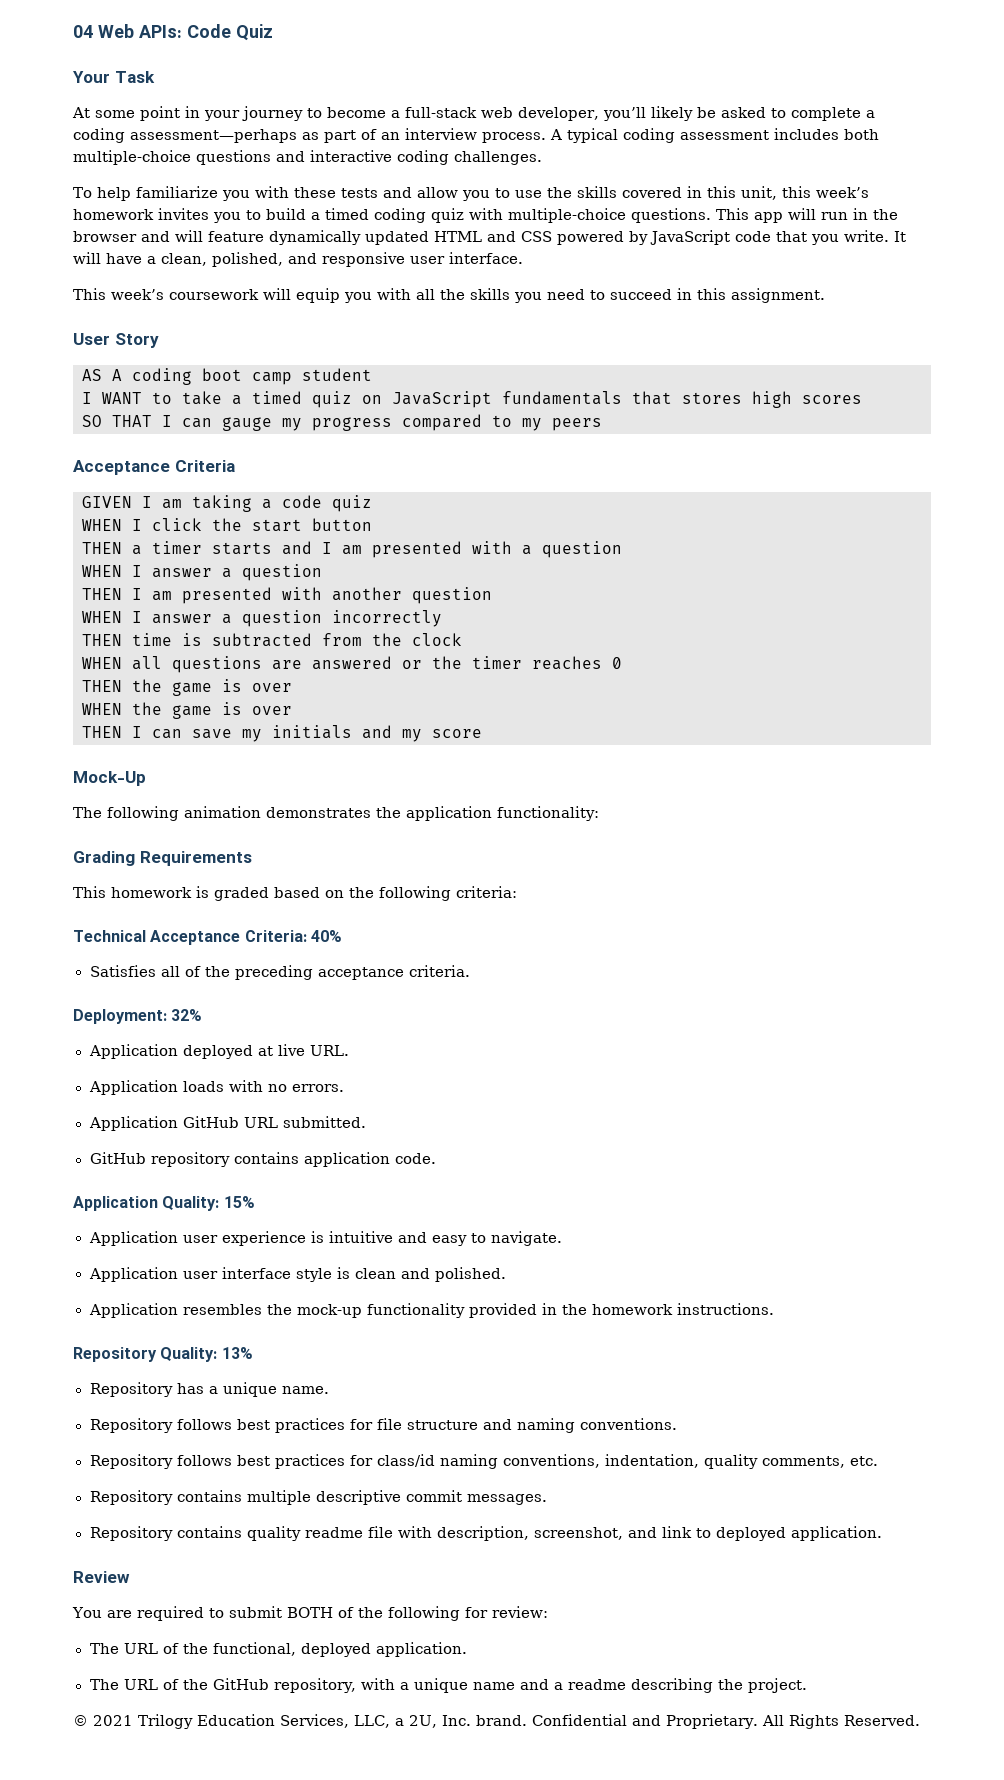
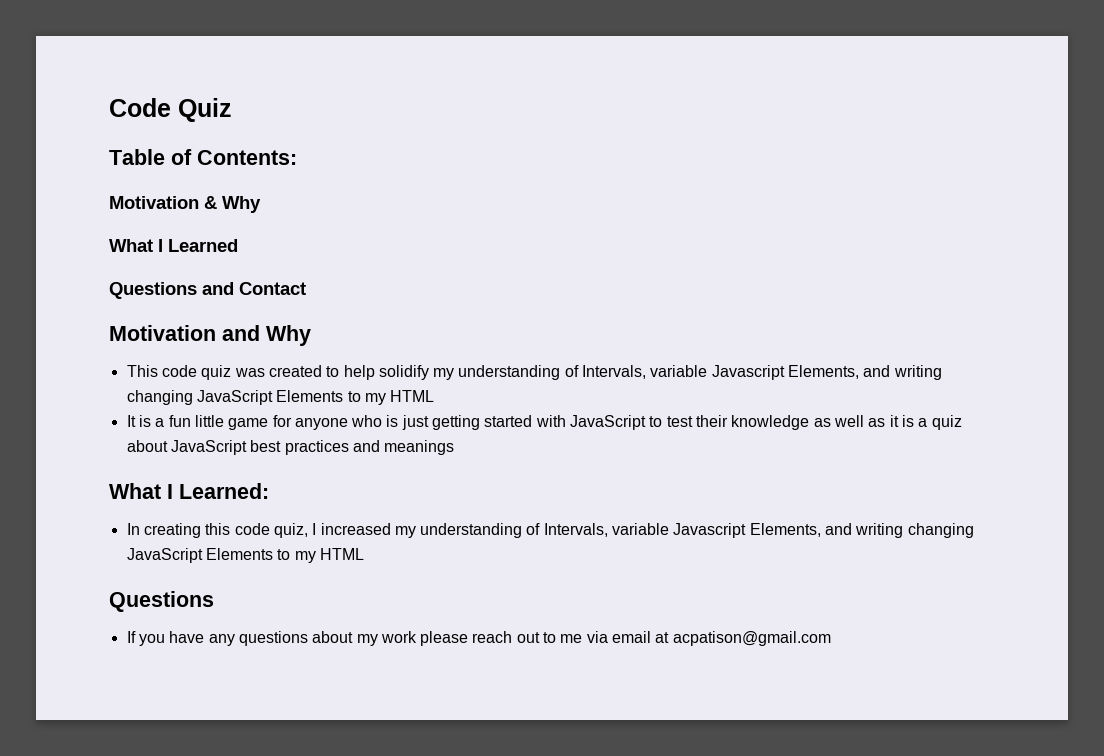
- 04 Web APIs: Code Quiz
+ Code Quiz
- Your Task
- At some point in your journey to become a full-stack web developer, you’ll likely be asked to complete a coding assessment—perhaps as part of an interview process. A typical coding assessment includes both multiple-choice questions and interactive coding challenges.
- To help familiarize you with these tests and allow you to use the skills covered in this unit, this week’s homework invites you to build a timed coding quiz with multiple-choice questions. This app will run in the browser and will feature dynamically updated HTML and CSS powered by JavaScript code that you write. It will have a clean, polished, and responsive user interface.
- This week’s coursework will equip you with all the skills you need to succeed in this assignment.
- User Story
- AS A coding boot camp student
- I WANT to take a timed quiz on JavaScript fundamentals that stores high scores
- SO THAT I can gauge my progress compared to my peers
- Acceptance Criteria
- GIVEN I am taking a code quiz
- WHEN I click the start button
- THEN a timer starts and I am presented with a question
- WHEN I answer a question
- THEN I am presented with another question
- WHEN I answer a question incorrectly
- THEN time is subtracted from the clock
- WHEN all questions are answered or the timer reaches 0
- THEN the game is over
- WHEN the game is over
- THEN I can save my initials and my score
- Mock-Up
- The following animation demonstrates the application functionality:
- Grading Requirements
- This homework is graded based on the following criteria:
- Technical Acceptance Criteria: 40%
- Satisfies all of the preceding acceptance criteria.
- Deployment: 32%
- Application deployed at live URL.
- Application loads with no errors.
- Application GitHub URL submitted.
- GitHub repository contains application code.
- Application Quality: 15%
- Application user experience is intuitive and easy to navigate.
- Application user interface style is clean and polished.
- Application resembles the mock-up functionality provided in the homework instructions.
- Repository Quality: 13%
- Repository has a unique name.
- Repository follows best practices for file structure and naming conventions.
- Repository follows best practices for class/id naming conventions, indentation, quality comments, etc.
- Repository contains multiple descriptive commit messages.
- Repository contains quality readme file with description, screenshot, and link to deployed application.
- Review
- You are required to submit BOTH of the following for review:
- The URL of the functional, deployed application.
- The URL of the GitHub repository, with a unique name and a readme describing the project.
- © 2021 Trilogy Education Services, LLC, a 2U, Inc. brand. Confidential and Proprietary. All Rights Reserved.
+ Table of Contents:
+ Motivation & Why
+ What I Learned
+ Questions and Contact
+ Motivation and Why
+ This code quiz was created to help solidify my understanding of Intervals, variable Javascript Elements, and writing changing JavaScript Elements to my HTML
+ It is a fun little game for anyone who is just getting started with JavaScript to test their knowledge as well as it is a quiz about JavaScript best practices and meanings
+ What I Learned:
+ In creating this code quiz, I increased my understanding of Intervals, variable Javascript Elements, and writing changing JavaScript Elements to my HTML
+ Questions
+ If you have any questions about my work please reach out to me via email at acpatison@gmail.com

